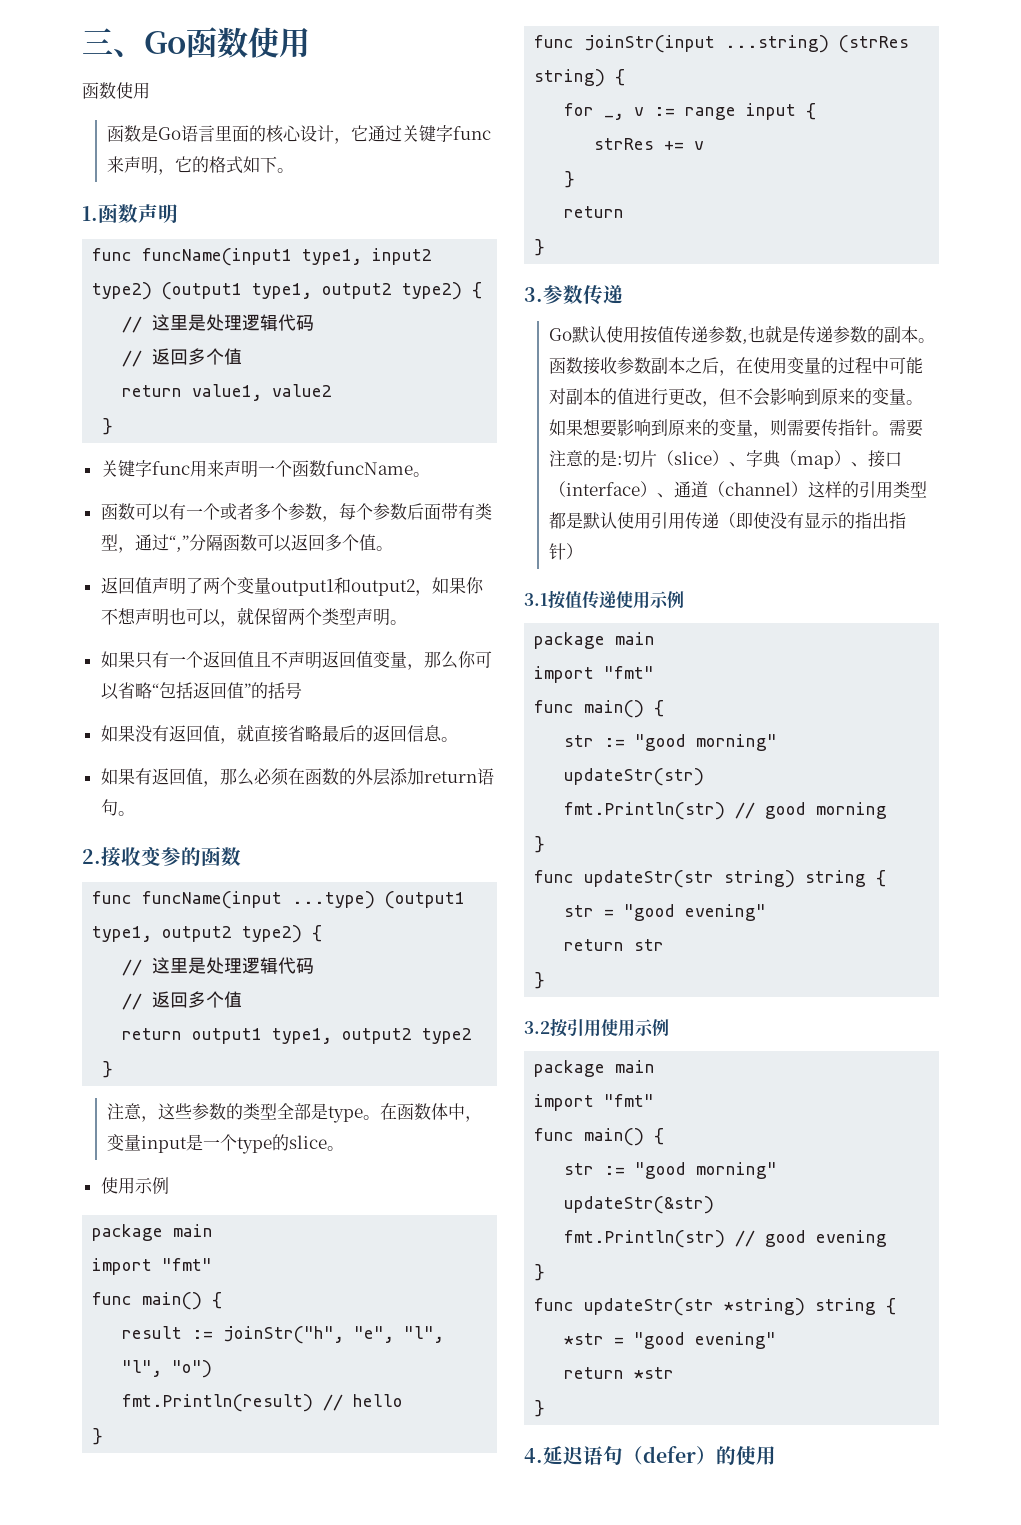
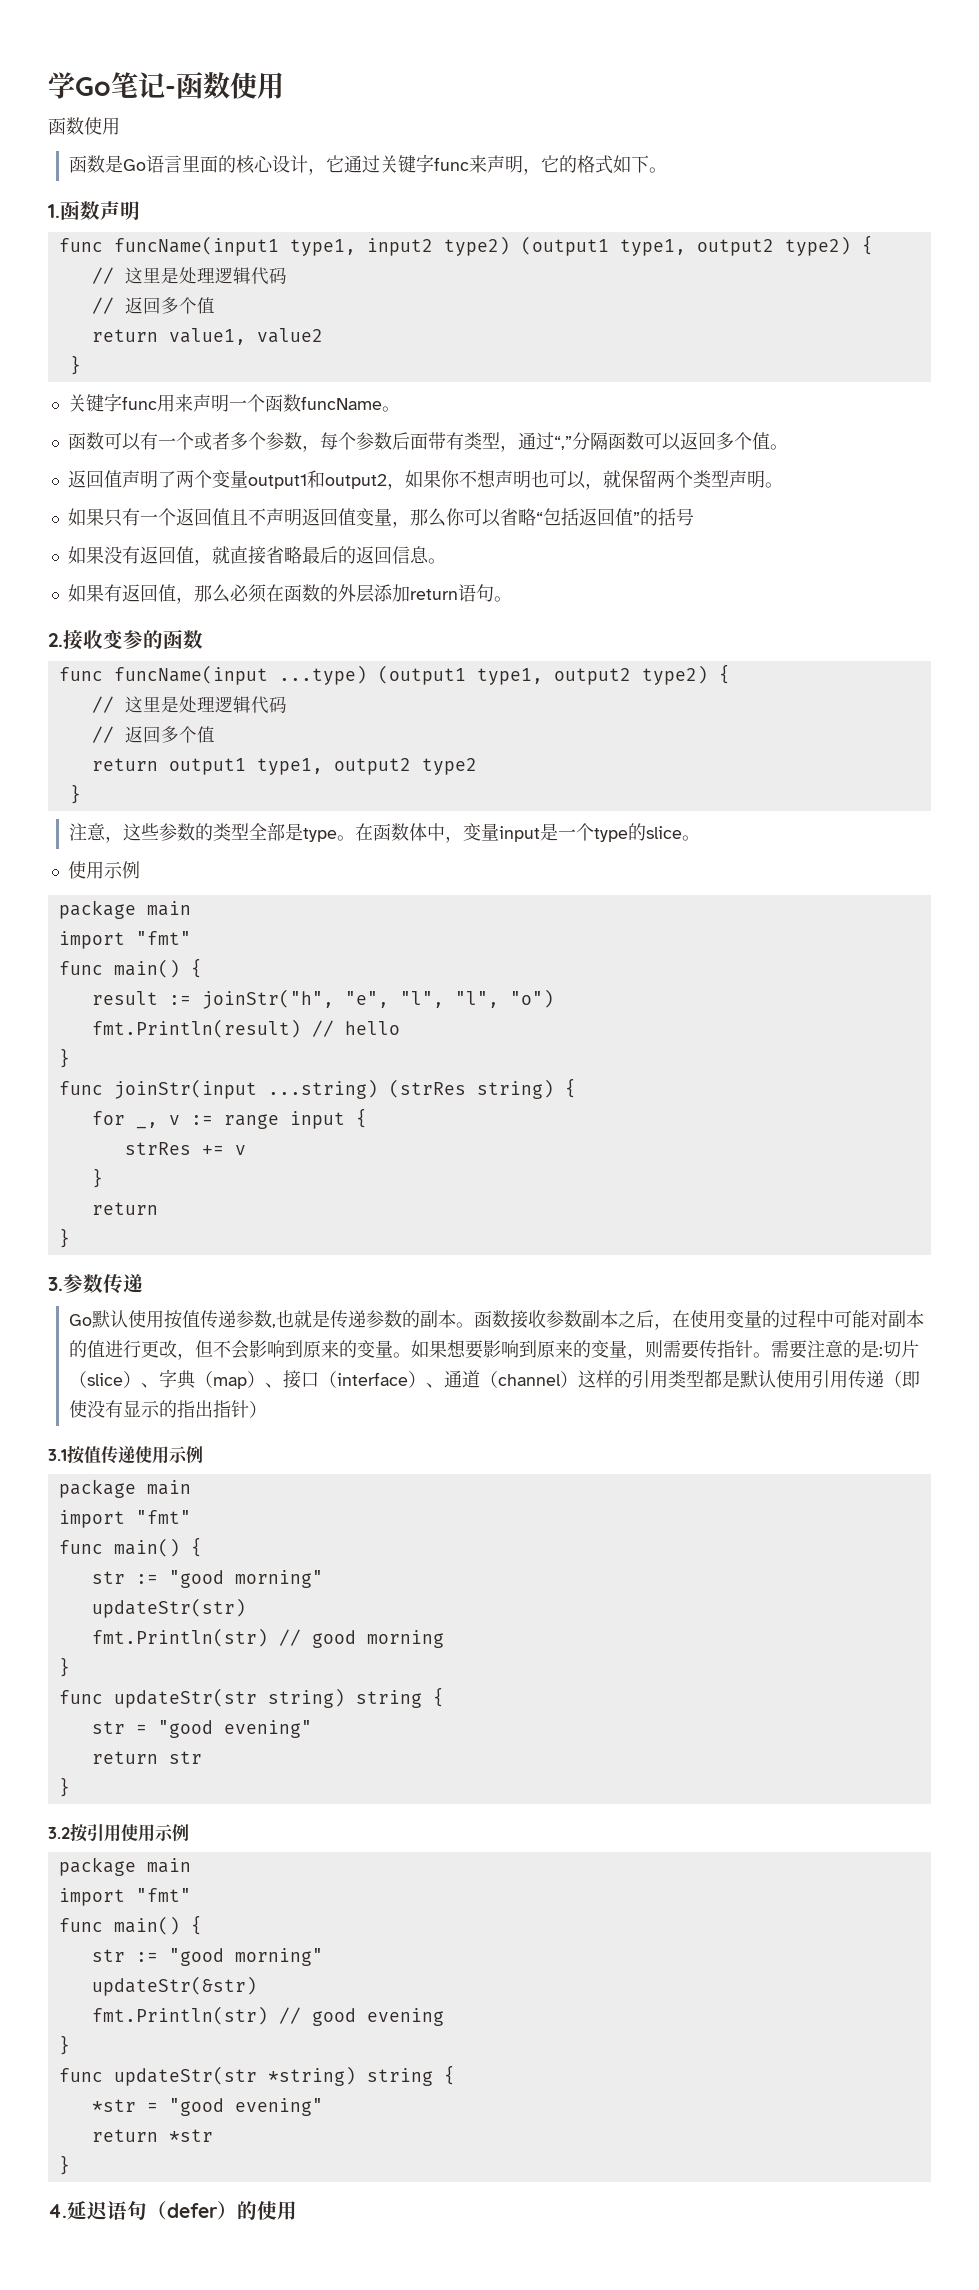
- 三、Go函数使用
+ 学Go笔记-函数使用

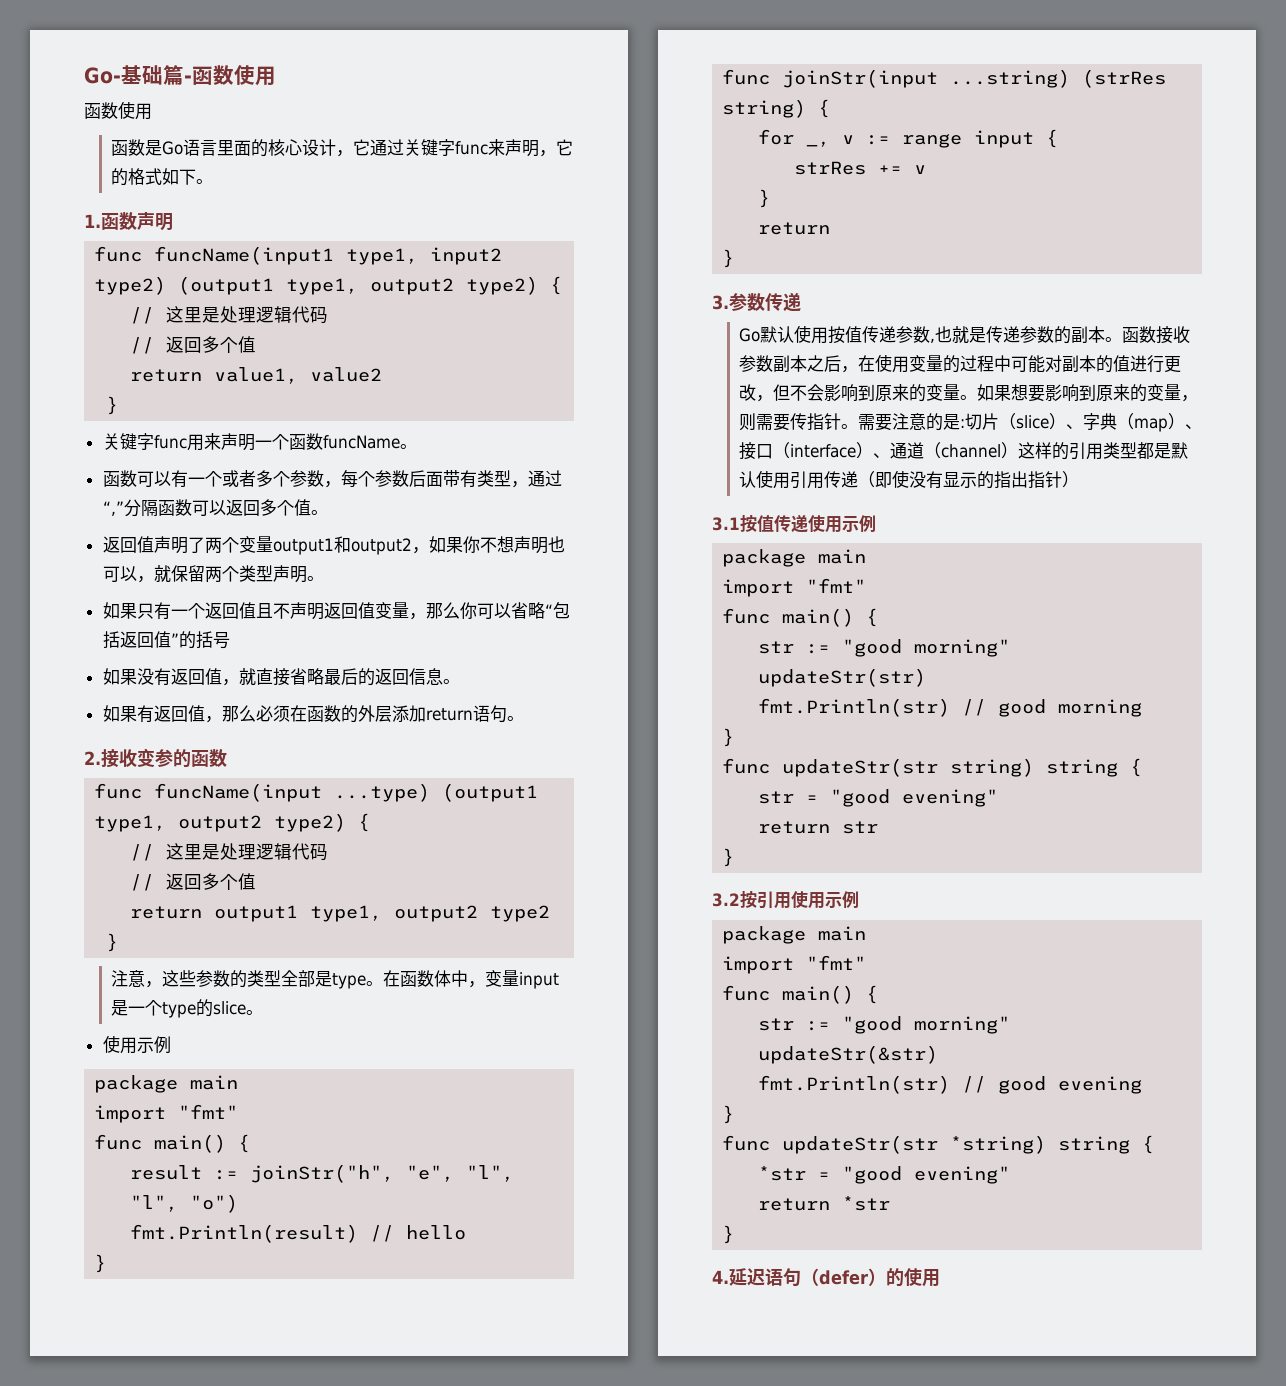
- 学Go笔记-函数使用
+ Go-基础篇-函数使用

